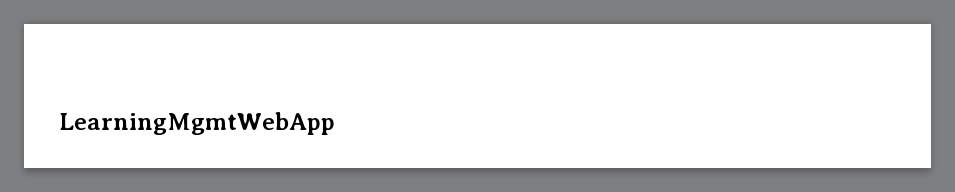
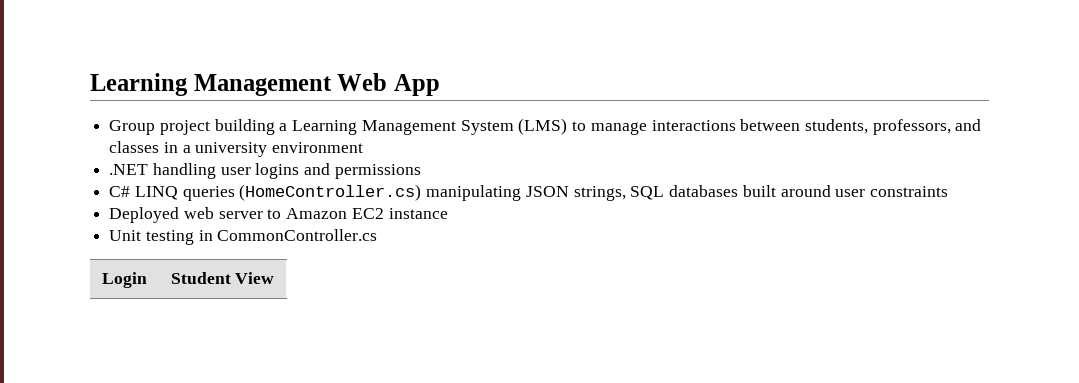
- LearningMgmtWebApp
+ Learning Management Web App
+ Group project building a Learning Management System (LMS) to manage interactions between students, professors, and classes in a university environment
+ .NET handling user logins and permissions
+ C# LINQ queries (HomeController.cs) manipulating JSON strings, SQL databases built around user constraints
+ Deployed web server to Amazon EC2 instance
+ Unit testing in CommonController.cs
+ Login | Student View

